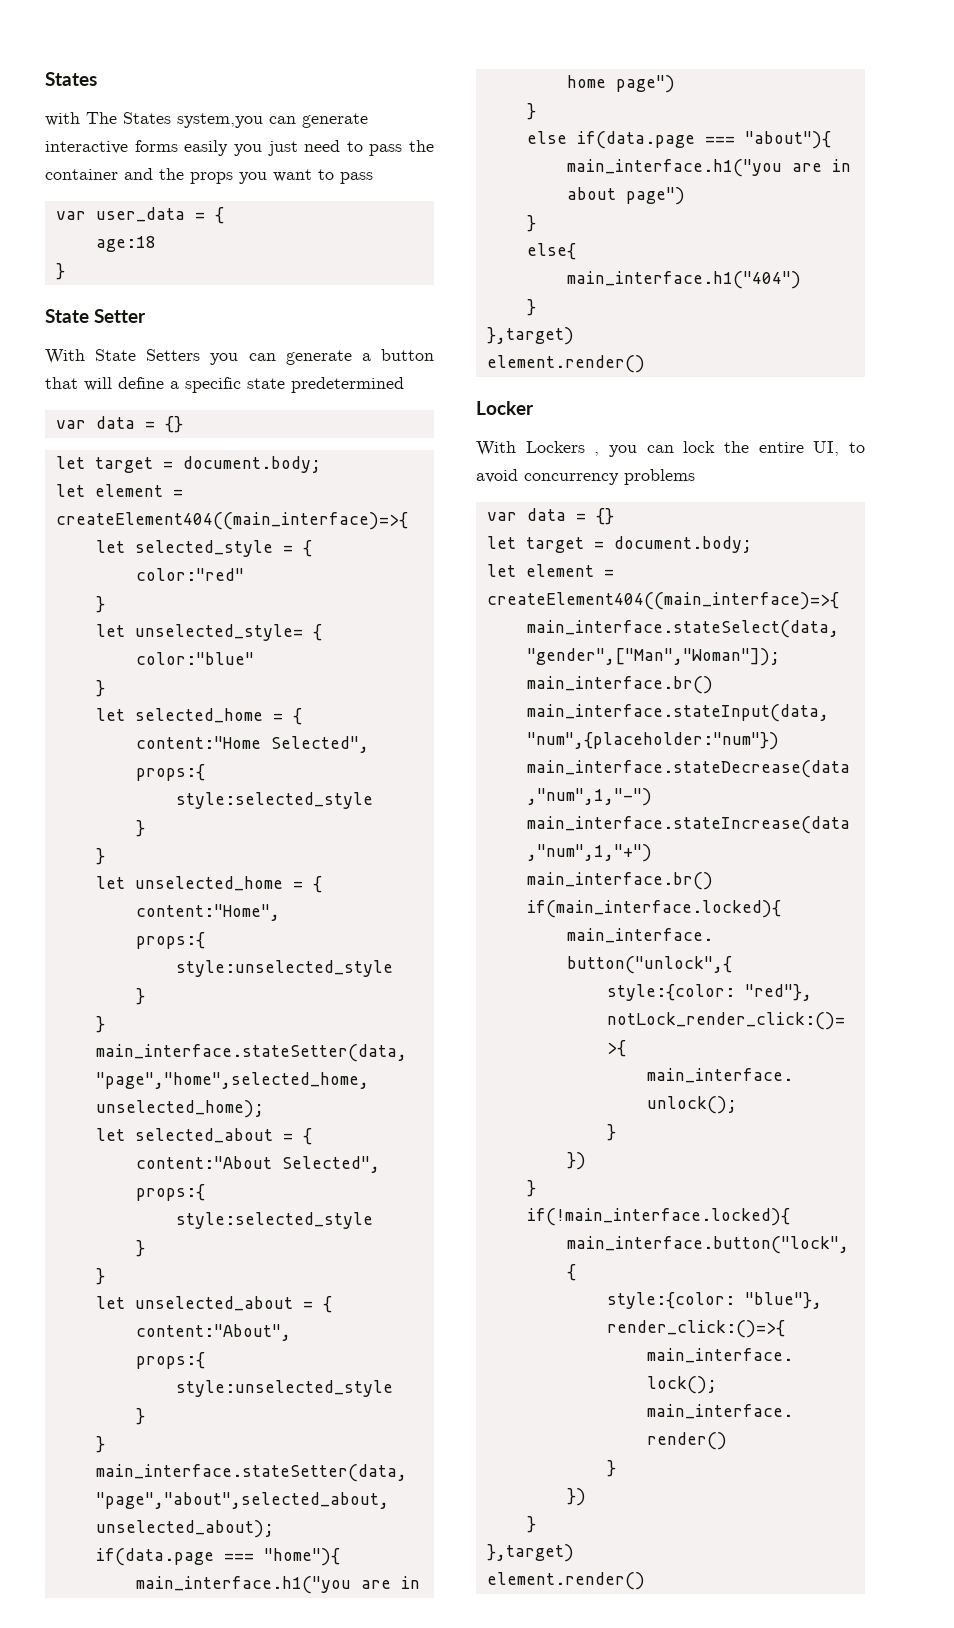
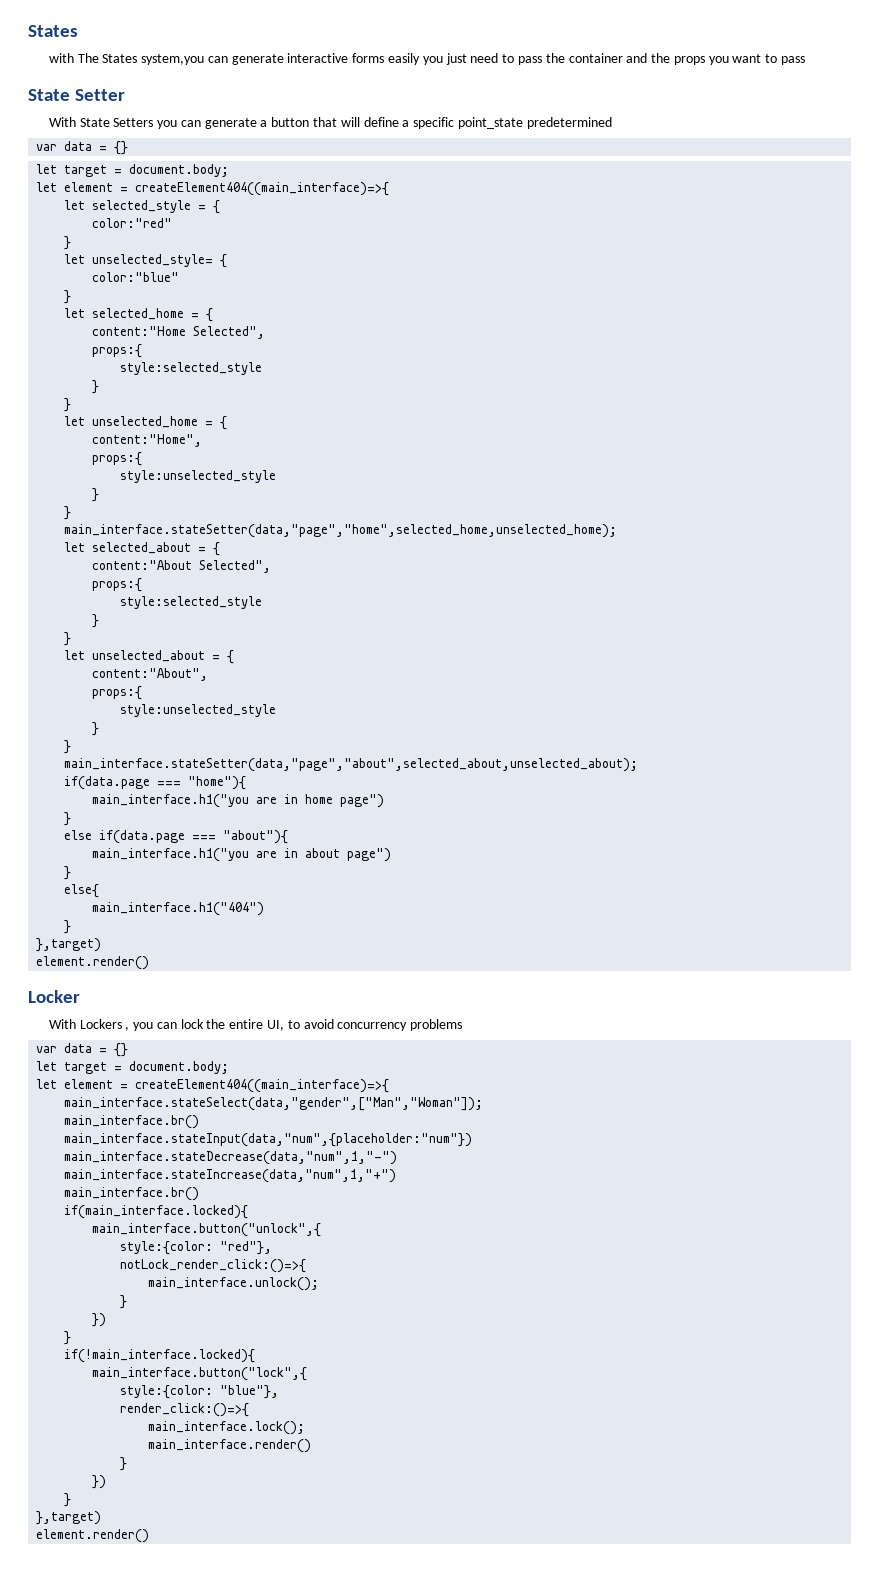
- var user_data = {
- age:18
- }
- With State Setters you can generate a button that will define a specific state predetermined
+ With State Setters you can generate a button that will define a specific point_state predetermined

